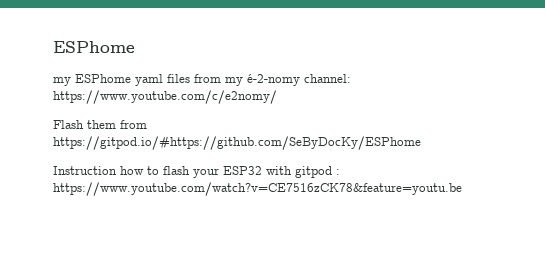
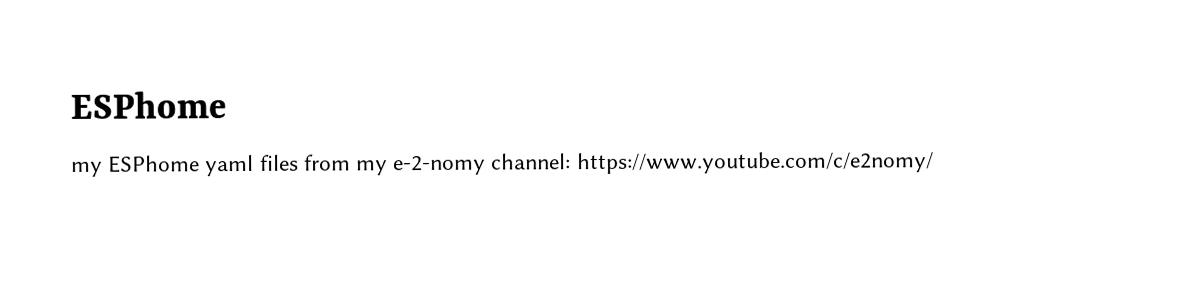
- my ESPhome yaml files from my é-2-nomy channel: https://www.youtube.com/c/e2nomy/
+ my ESPhome yaml files from my e-2-nomy channel: https://www.youtube.com/c/e2nomy/
- Flash them from https://gitpod.io/#https://github.com/SeByDocKy/ESPhome
- Instruction how to flash your ESP32 with gitpod : https://www.youtube.com/watch?v=CE7516zCK78&feature=youtu.be

